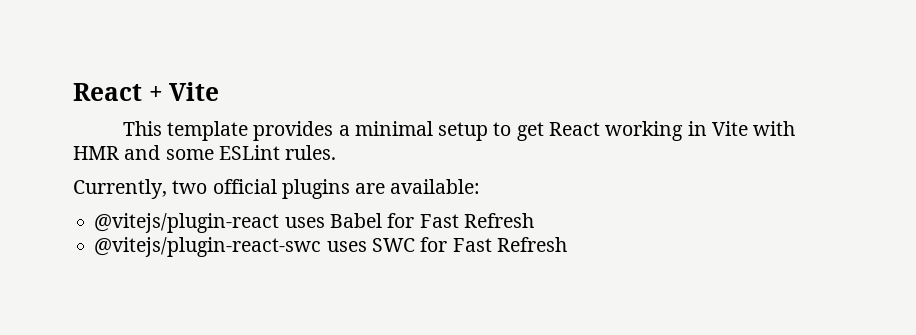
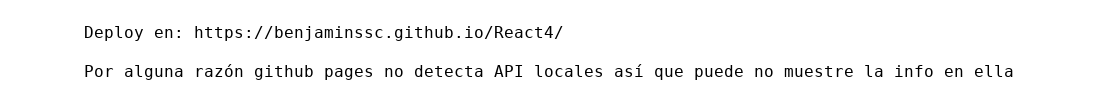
- React + Vite
- This template provides a minimal setup to get React working in Vite with HMR and some ESLint rules.
- Currently, two official plugins are available:
- @vitejs/plugin-react uses Babel for Fast Refresh
- @vitejs/plugin-react-swc uses SWC for Fast Refresh
+ Deploy en: https://benjaminssc.github.io/React4/
+ Por alguna razón github pages no detecta API locales así que puede no muestre la info en ella

